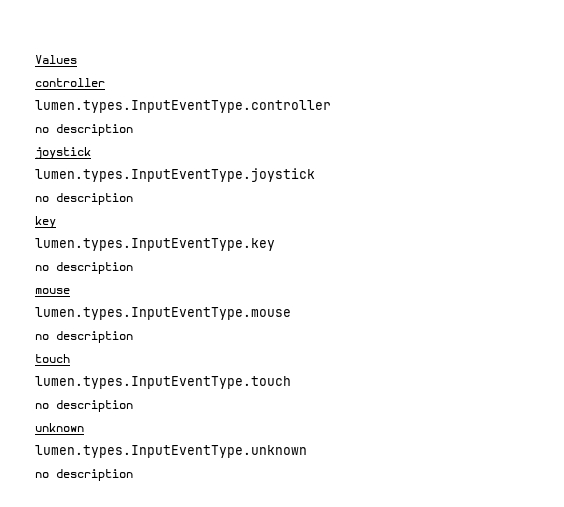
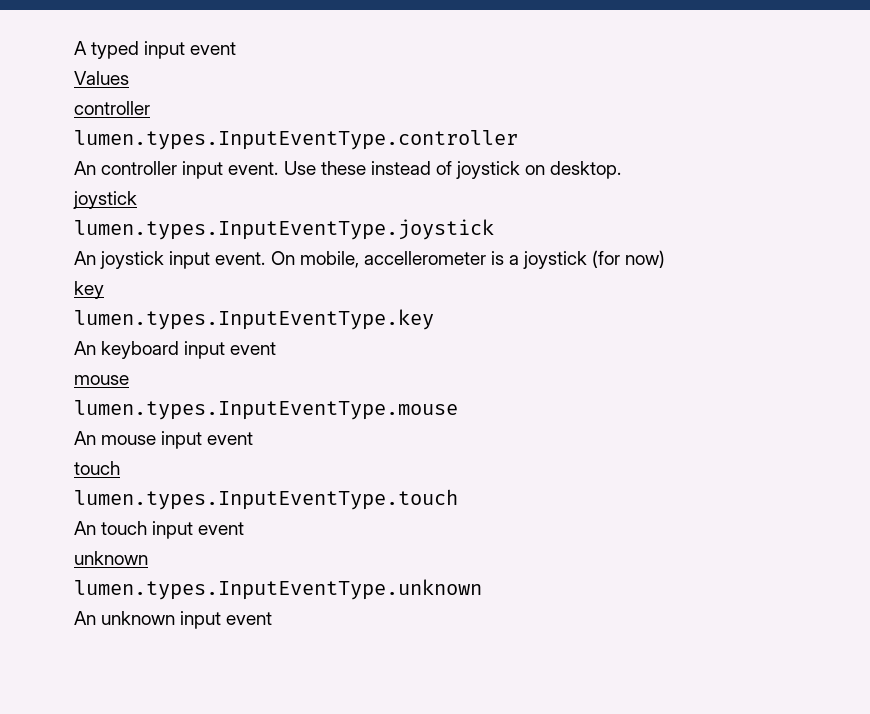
+ A typed input event
  lumen.types.InputEventType.controller
- no description
+ An controller input event. Use these instead of joystick on desktop.
  joystick
  lumen.types.InputEventType.joystick
- no description
+ An joystick input event. On mobile, accellerometer is a joystick (for now)
  key
  lumen.types.InputEventType.key
- no description
+ An keyboard input event
  mouse
  lumen.types.InputEventType.mouse
- no description
+ An mouse input event
  touch
  lumen.types.InputEventType.touch
- no description
+ An touch input event
  unknown
  lumen.types.InputEventType.unknown
- no description
+ An unknown input event

